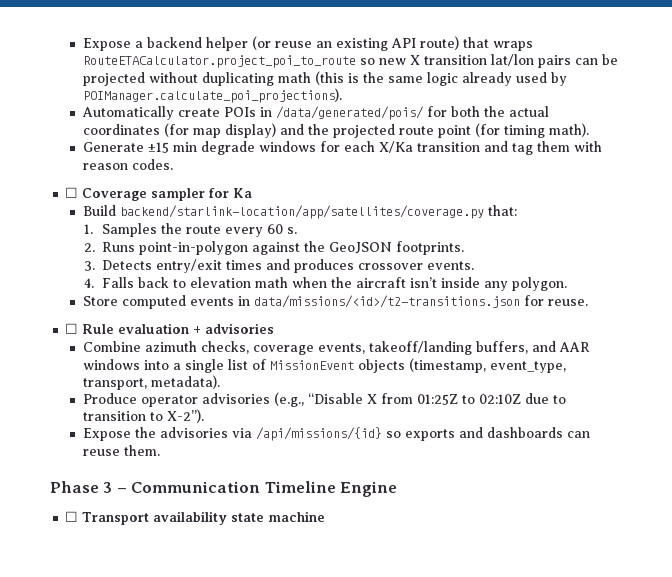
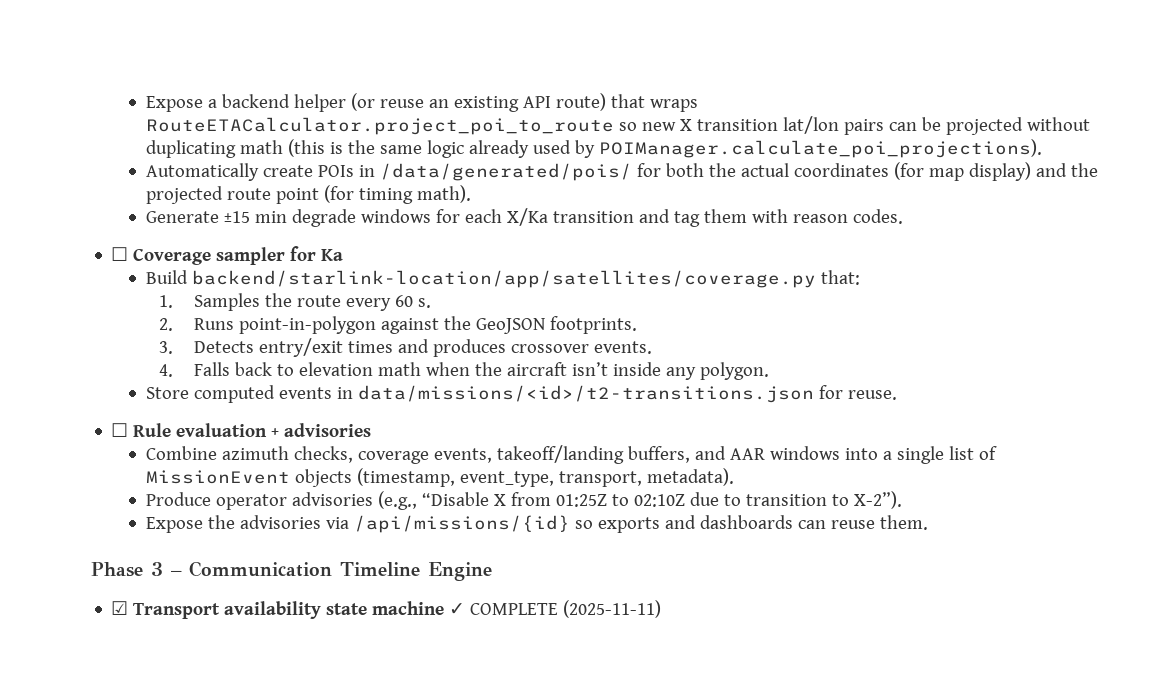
- ☐ Transport availability state machine
+ ☑ Transport availability state machine ✓ COMPLETE (2025-11-11)

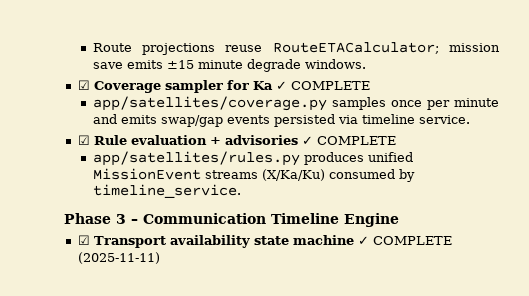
- Expose a backend helper (or reuse an existing API route) that wraps RouteETACalculator.project_poi_to_route so new X transition lat/lon pairs can be projected without duplicating math (this is the same logic already used by POIManager.calculate_poi_projections).
- Automatically create POIs in /data/generated/pois/ for both the actual coordinates (for map display) and the projected route point (for timing math).
- Generate ±15 min degrade windows for each X/Ka transition and tag them with reason codes.
- ☐ Coverage sampler for Ka
- Build backend/starlink-location/app/satellites/coverage.py that:
- 1. Samples the route every 60 s.
- 2. Runs point-in-polygon against the GeoJSON footprints.
- 3. Detects entry/exit times and produces crossover events.
- 4. Falls back to elevation math when the aircraft isn’t inside any polygon.
- Store computed events in data/missions/<id>/t2-transitions.json for reuse.
- ☐ Rule evaluation + advisories
- Combine azimuth checks, coverage events, takeoff/landing buffers, and AAR windows into a single list of MissionEvent objects (timestamp, event_type, transport, metadata).
- Produce operator advisories (e.g., “Disable X from 01:25Z to 02:10Z due to transition to X-2”).
- Expose the advisories via /api/missions/{id} so exports and dashboards can reuse them.
+ Route projections reuse RouteETACalculator; mission save emits ±15 minute degrade windows.
+ ☑ Coverage sampler for Ka ✓ COMPLETE
+ app/satellites/coverage.py samples once per minute and emits swap/gap events persisted via timeline service.
+ ☑ Rule evaluation + advisories ✓ COMPLETE
+ app/satellites/rules.py produces unified MissionEvent streams (X/Ka/Ku) consumed by timeline_service.

